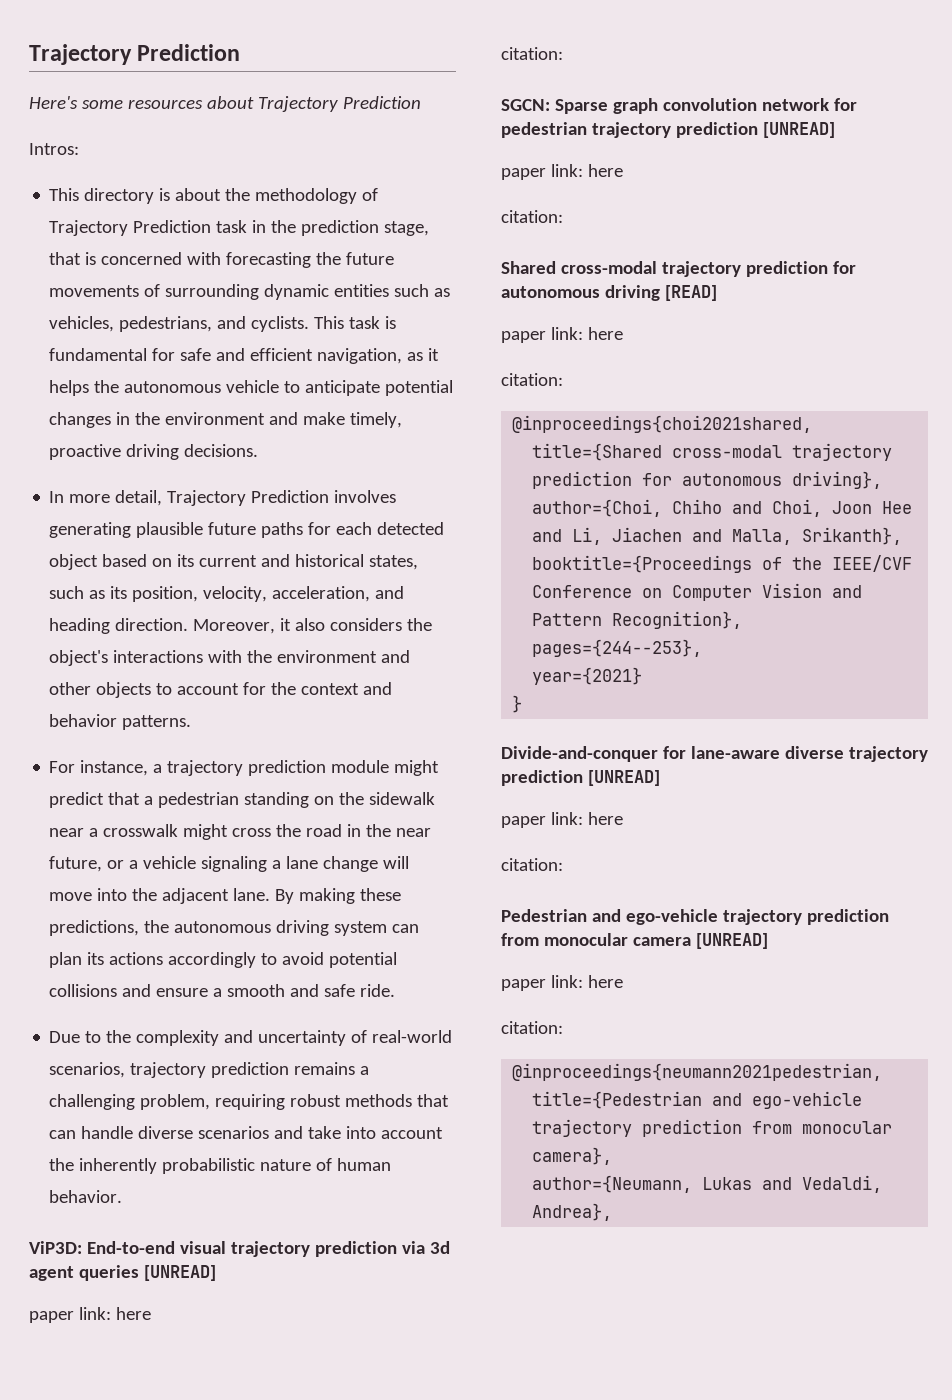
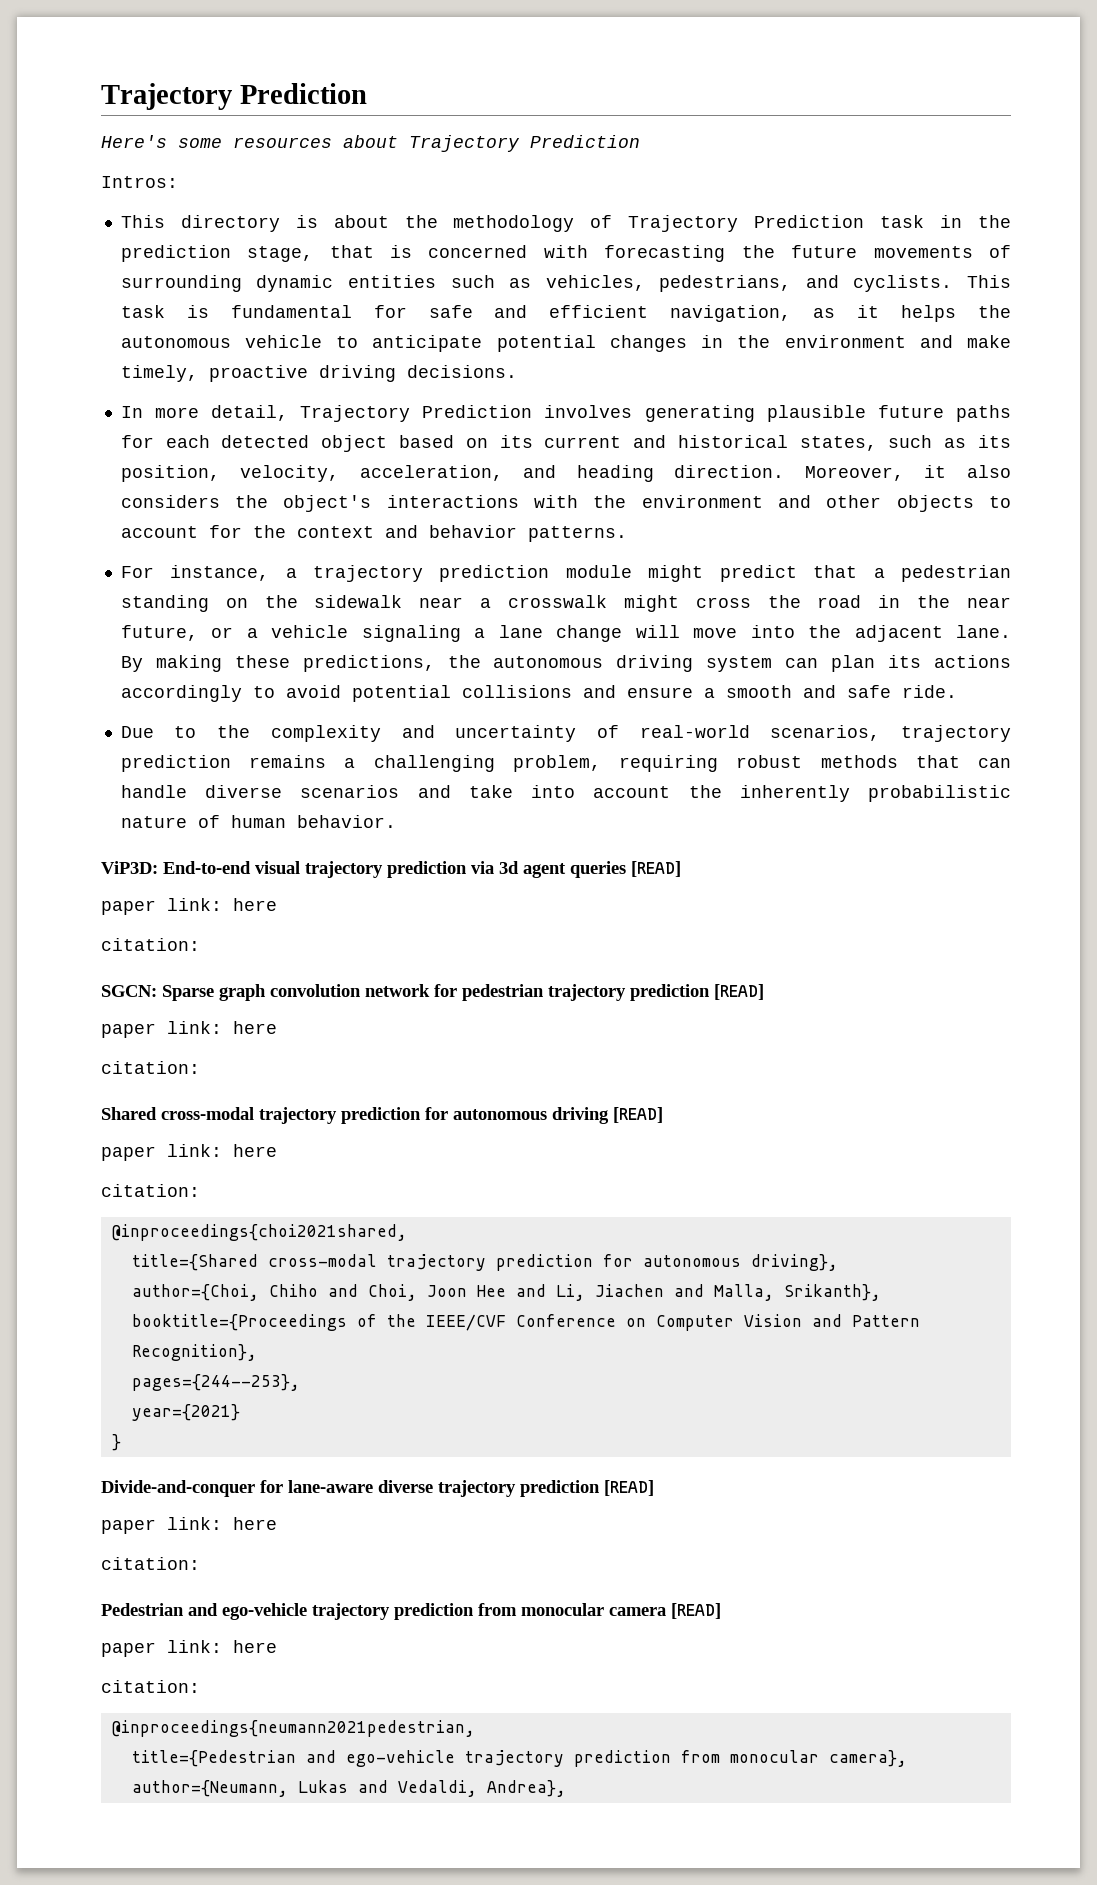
- ViP3D: End-to-end visual trajectory prediction via 3d agent queries [UNREAD]
+ ViP3D: End-to-end visual trajectory prediction via 3d agent queries [READ]
- SGCN: Sparse graph convolution network for pedestrian trajectory prediction [UNREAD]
+ SGCN: Sparse graph convolution network for pedestrian trajectory prediction [READ]
- Divide-and-conquer for lane-aware diverse trajectory prediction [UNREAD]
+ Divide-and-conquer for lane-aware diverse trajectory prediction [READ]
- Pedestrian and ego-vehicle trajectory prediction from monocular camera [UNREAD]
+ Pedestrian and ego-vehicle trajectory prediction from monocular camera [READ]

